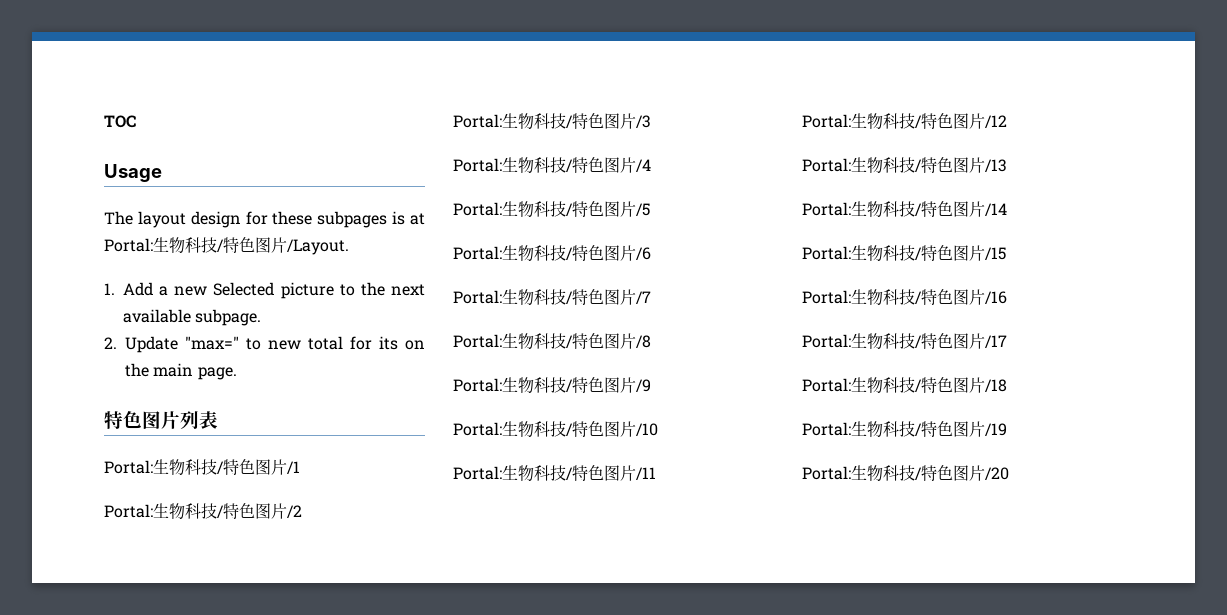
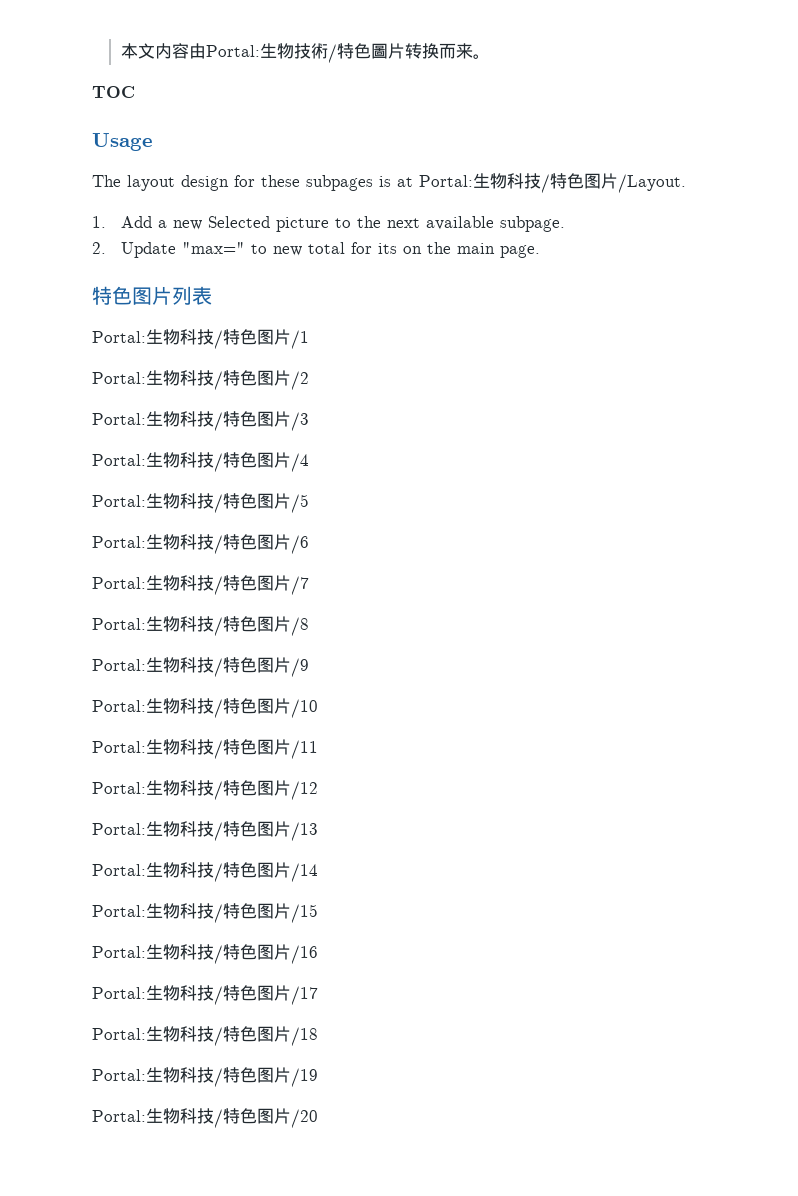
+ 本文内容由Portal:生物技術/特色圖片转换而来。

